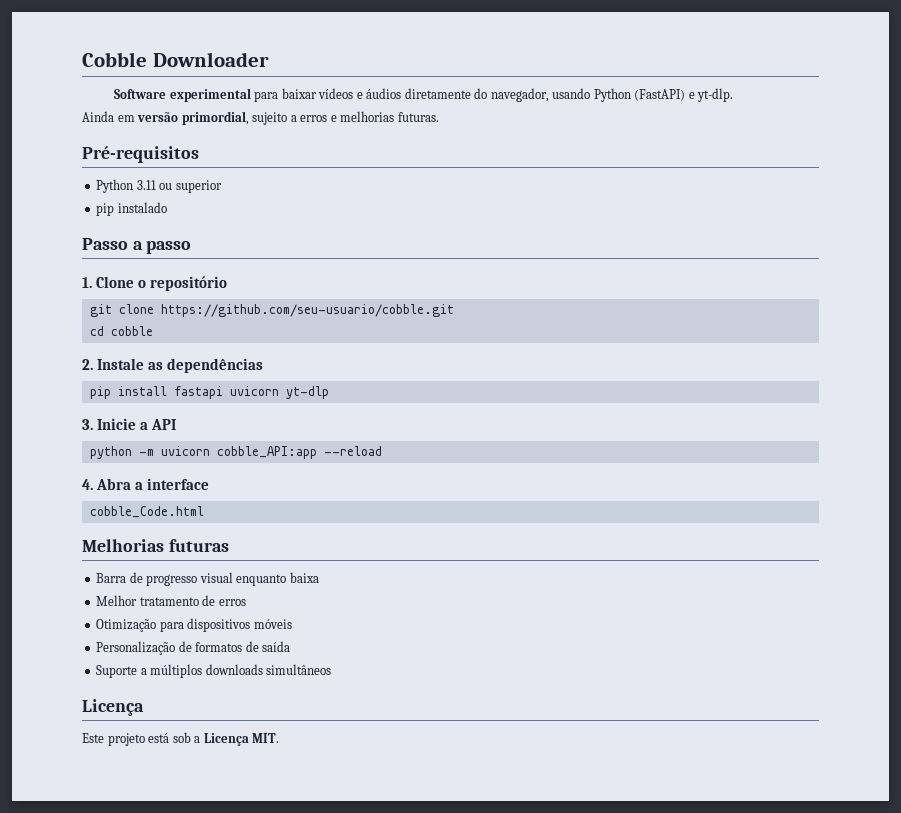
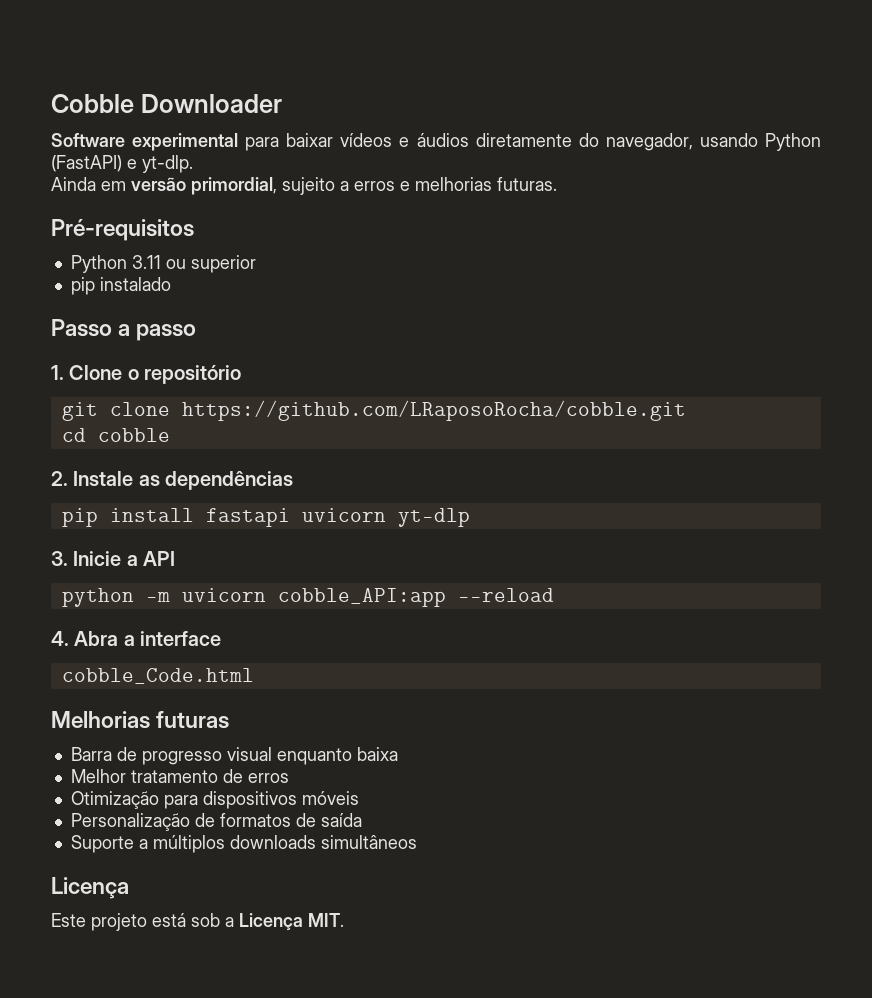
- git clone https://github.com/seu-usuario/cobble.git
+ git clone https://github.com/LRaposoRocha/cobble.git

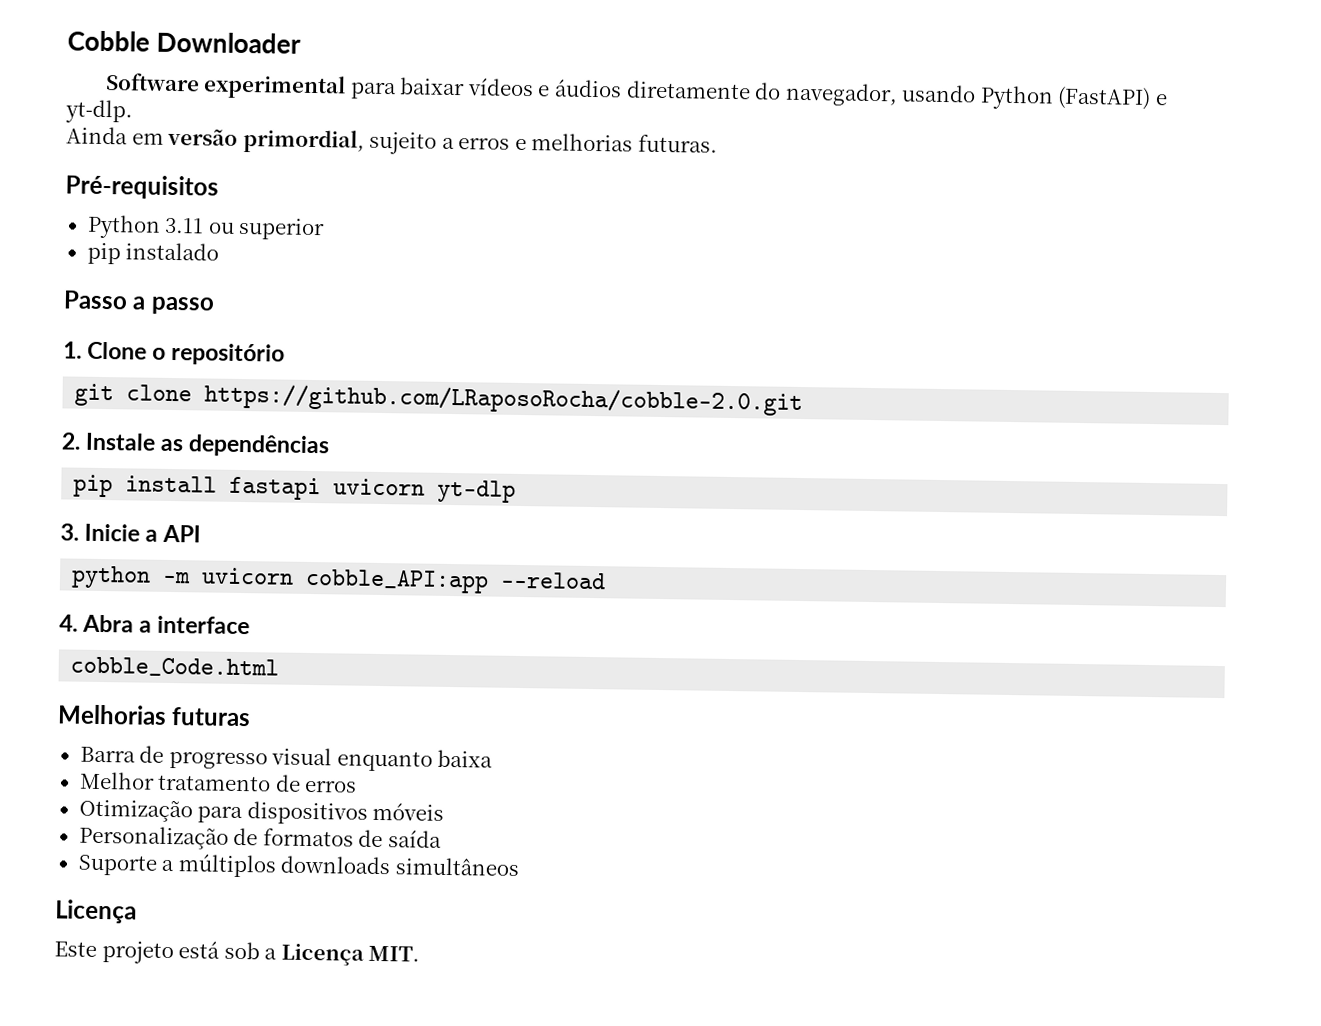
- git clone https://github.com/LRaposoRocha/cobble.git
- cd cobble
+ git clone https://github.com/LRaposoRocha/cobble-2.0.git

